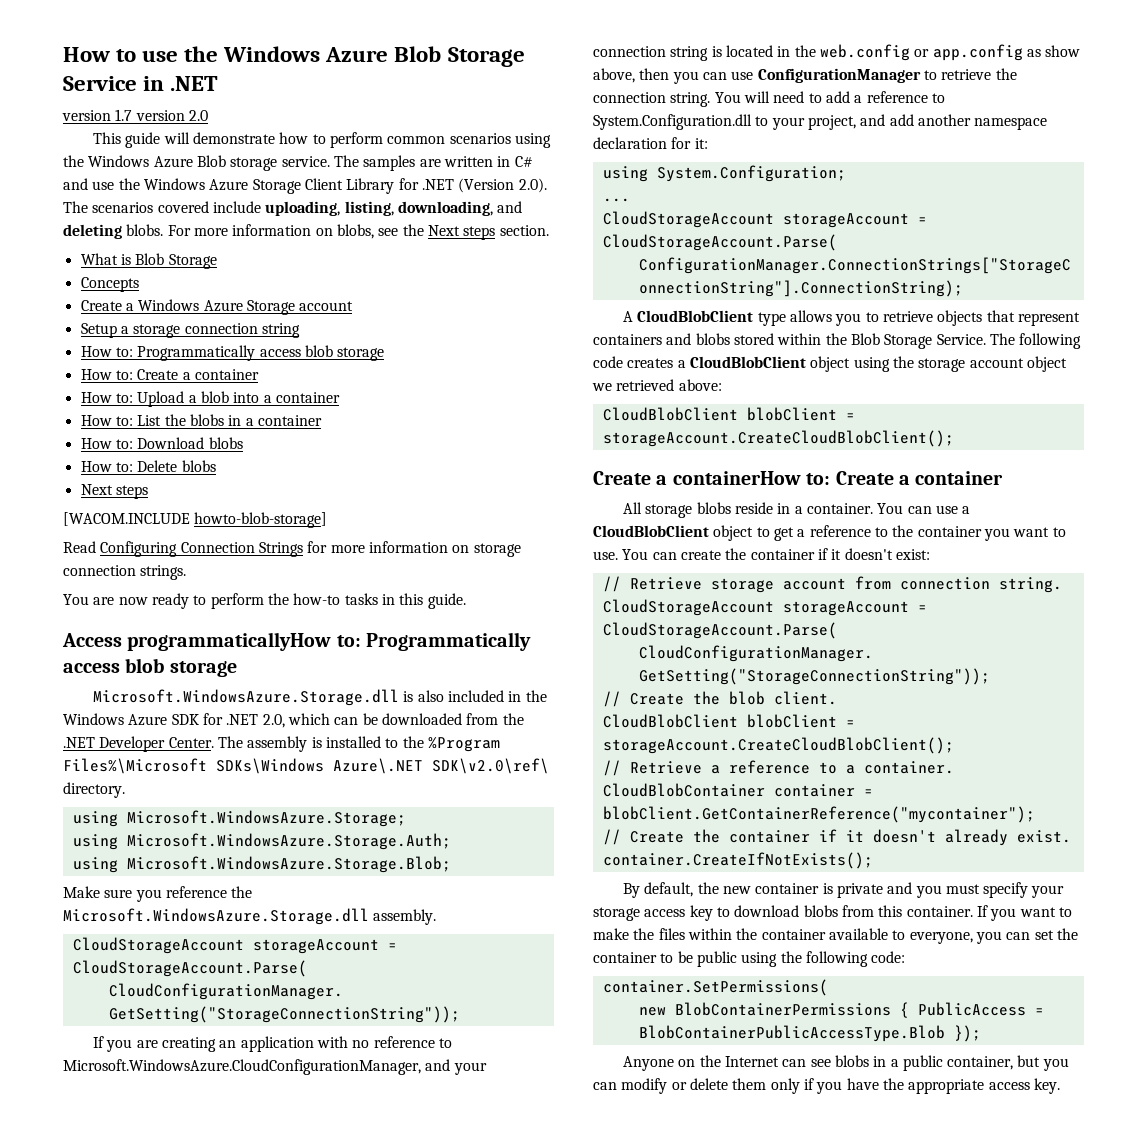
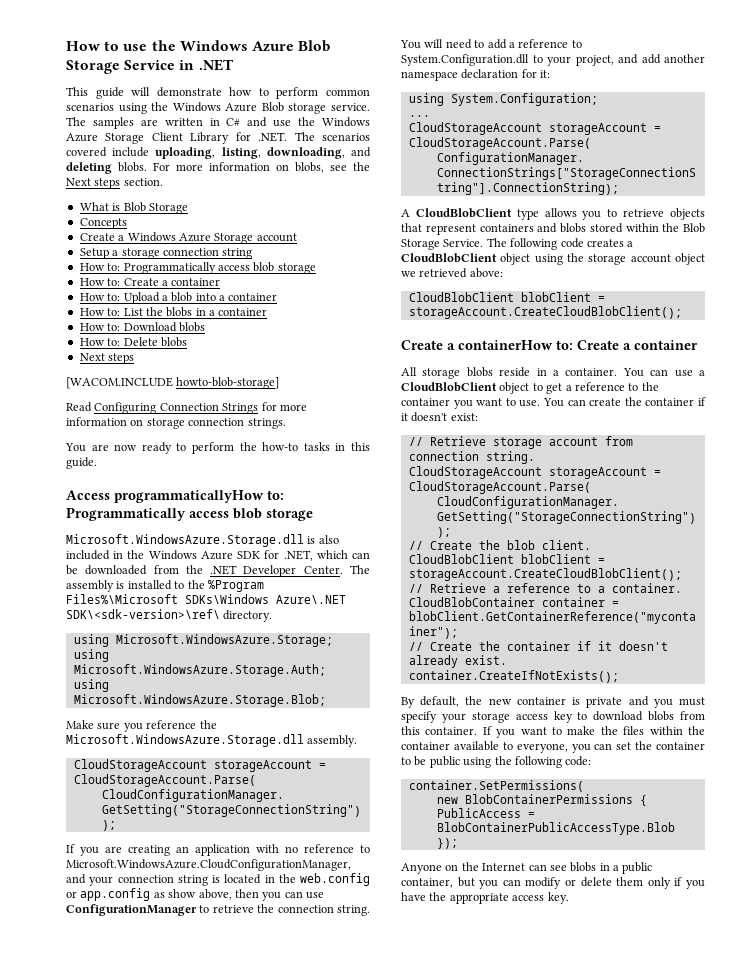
- version 1.7 version 2.0
- The samples are written in C# and use the Windows Azure Storage Client Library for .NET (Version 2.0). The scenarios covered include uploading, listing, downloading, and deleting blobs.
+ The samples are written in C# and use the Windows Azure Storage Client Library for .NET. The scenarios covered include uploading, listing, downloading, and deleting blobs.
- Microsoft.WindowsAzure.Storage.dll is also included in the Windows Azure SDK for .NET 2.0, which can be downloaded from the .NET Developer Center.
+ Microsoft.WindowsAzure.Storage.dll is also included in the Windows Azure SDK for .NET, which can be downloaded from the .NET Developer Center.
- The assembly is installed to the %Program Files%\Microsoft SDKs\Windows Azure\.NET SDK\v2.0\ref\ directory.
+ The assembly is installed to the %Program Files%\Microsoft SDKs\Windows Azure\.NET SDK\<sdk-version>\ref\ directory.

